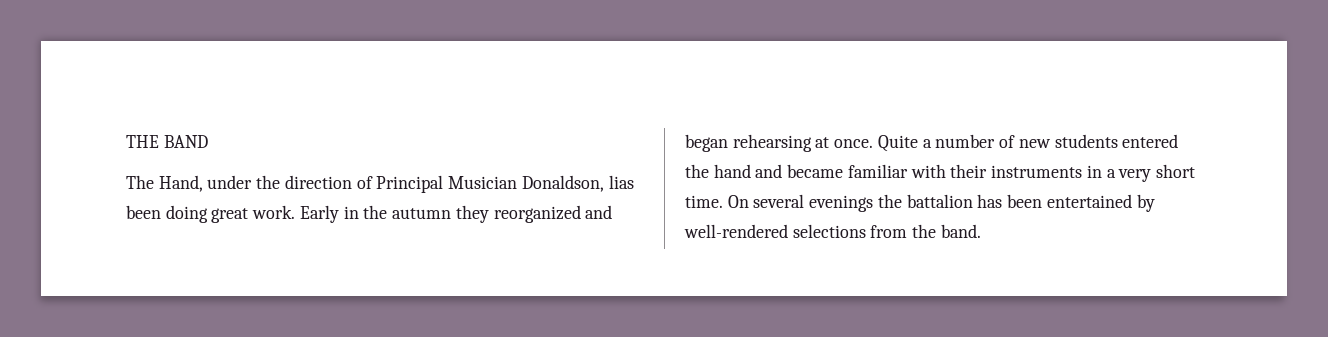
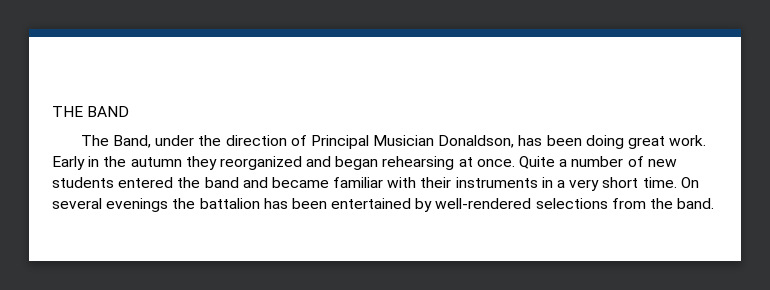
- The Hand, under the direction of Principal Musician Donaldson, lias been doing great work.
+ The Band, under the direction of Principal Musician Donaldson, has been doing great work.
- Quite a number of new students entered the hand and became familiar with their instruments in a very short time.
+ Quite a number of new students entered the band and became familiar with their instruments in a very short time.

